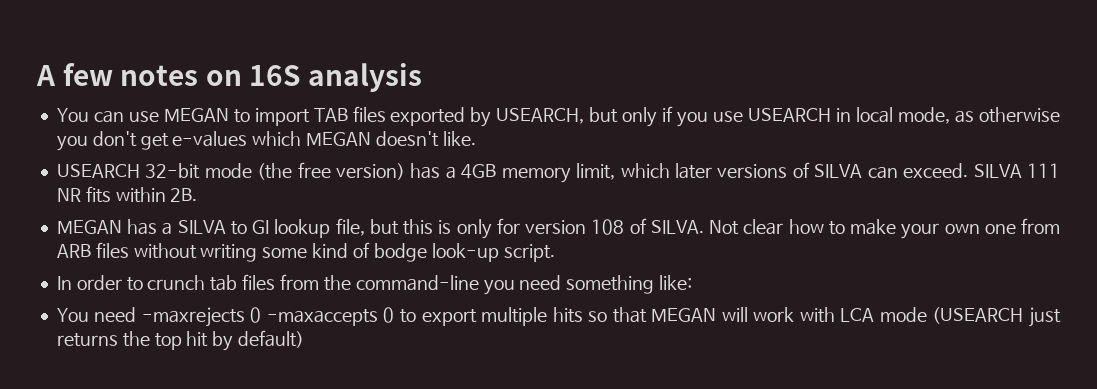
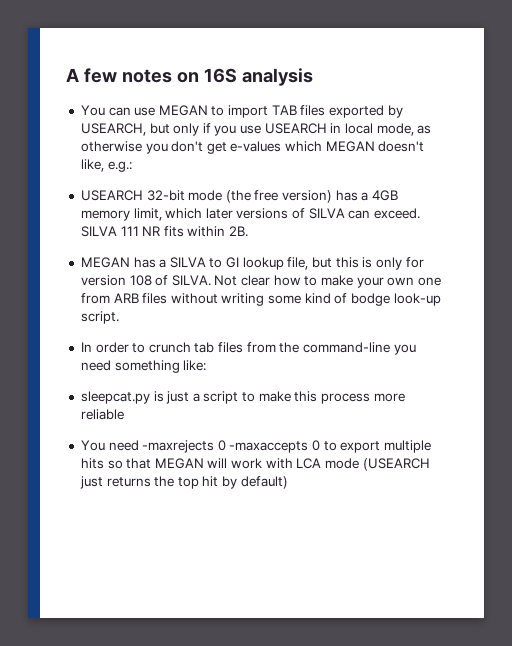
- You can use MEGAN to import TAB files exported by USEARCH, but only if you use USEARCH in local mode, as otherwise you don't get e-values which MEGAN doesn't like.
+ You can use MEGAN to import TAB files exported by USEARCH, but only if you use USEARCH in local mode, as otherwise you don't get e-values which MEGAN doesn't like, e.g.:
+ sleepcat.py is just a script to make this process more reliable

